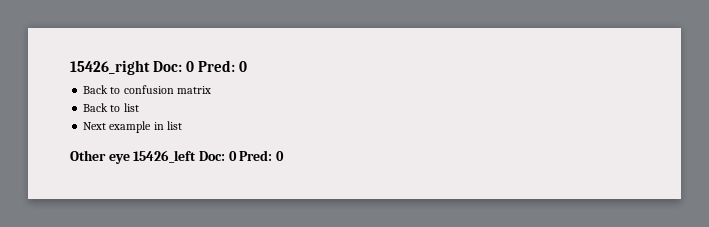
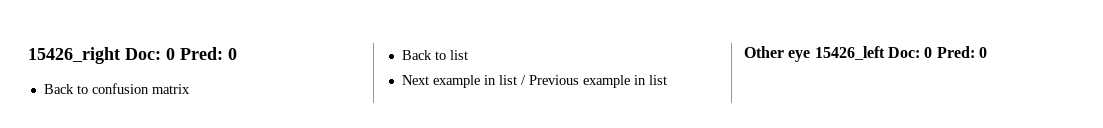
- Next example in list
+ Next example in list / Previous example in list

